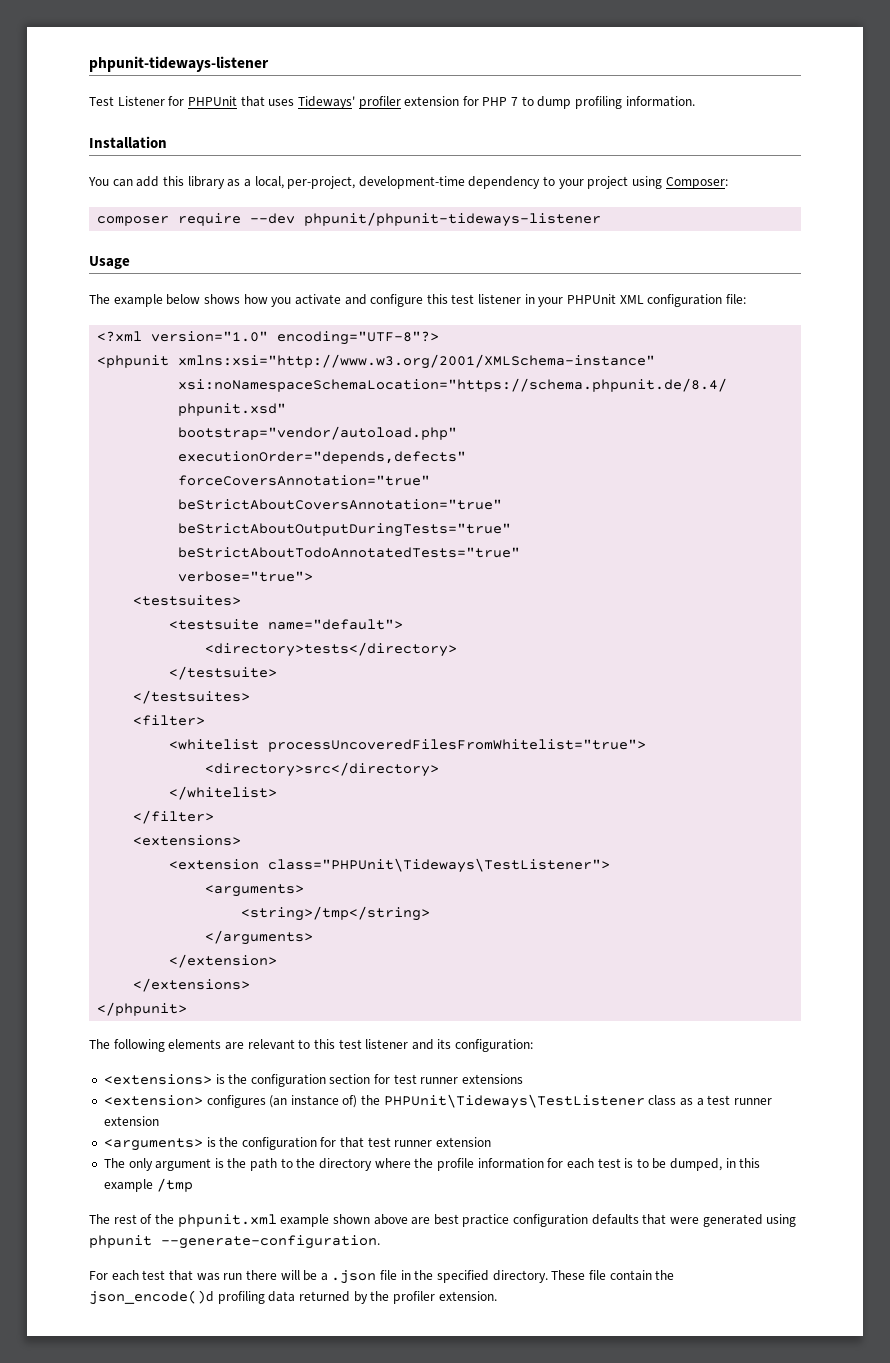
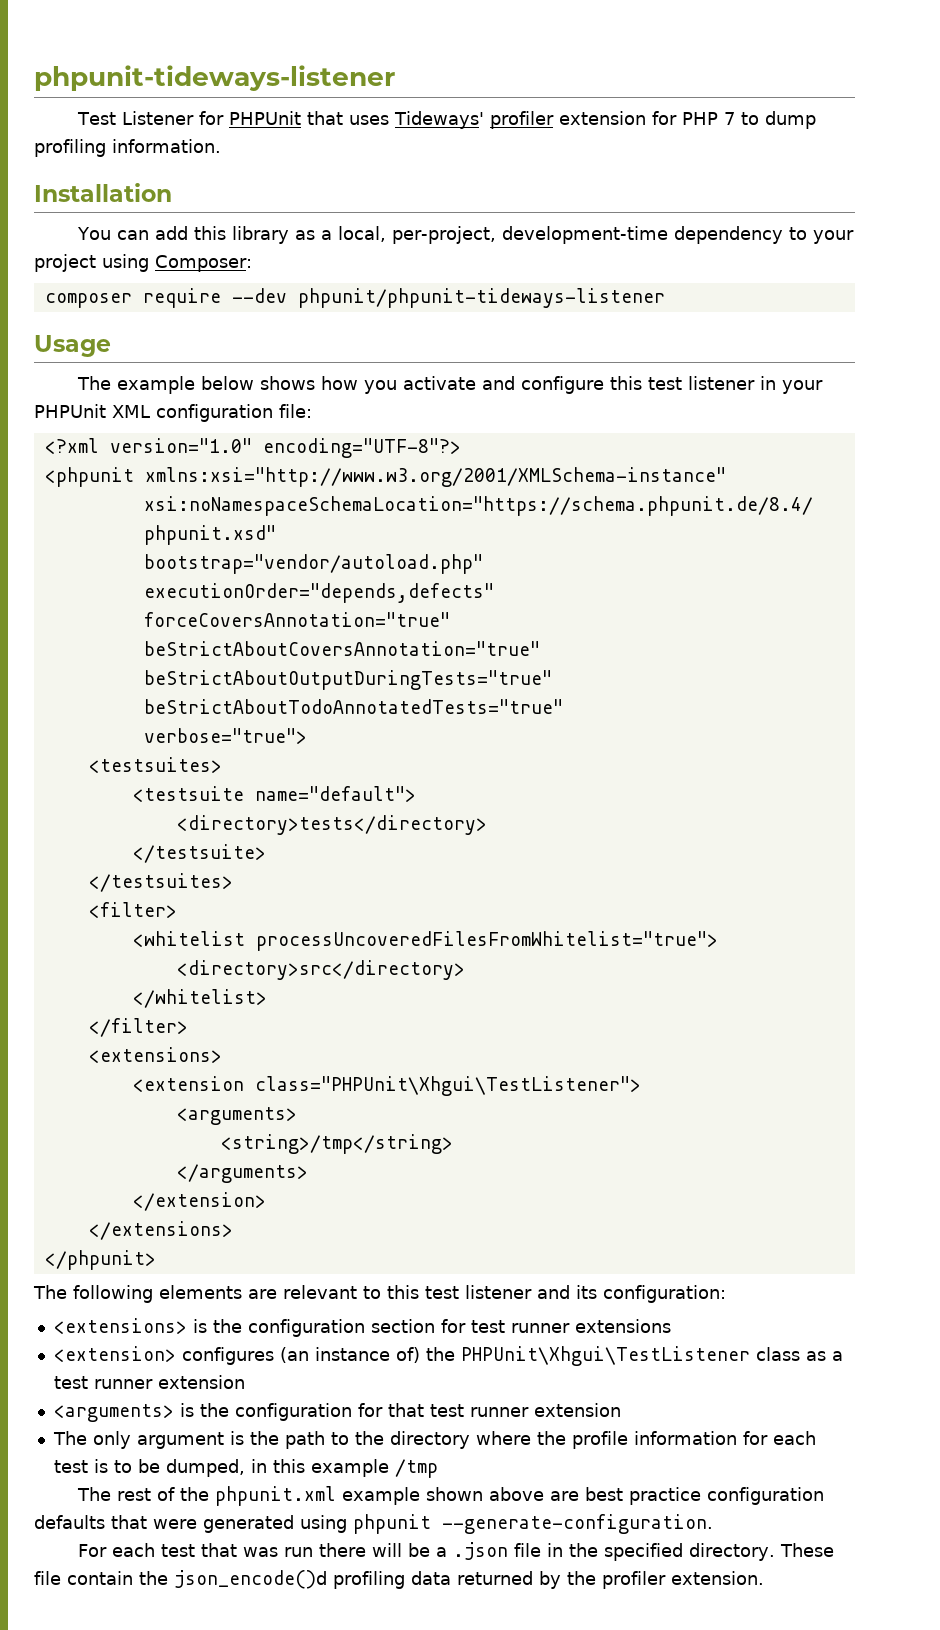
- <extension class="PHPUnit\Tideways\TestListener">
+ <extension class="PHPUnit\Xhgui\TestListener">
- <extension> configures (an instance of) the PHPUnit\Tideways\TestListener class as a test runner extension
+ <extension> configures (an instance of) the PHPUnit\Xhgui\TestListener class as a test runner extension

